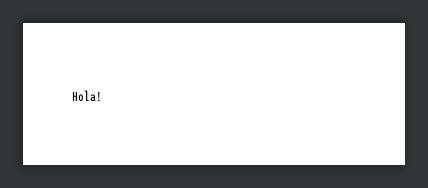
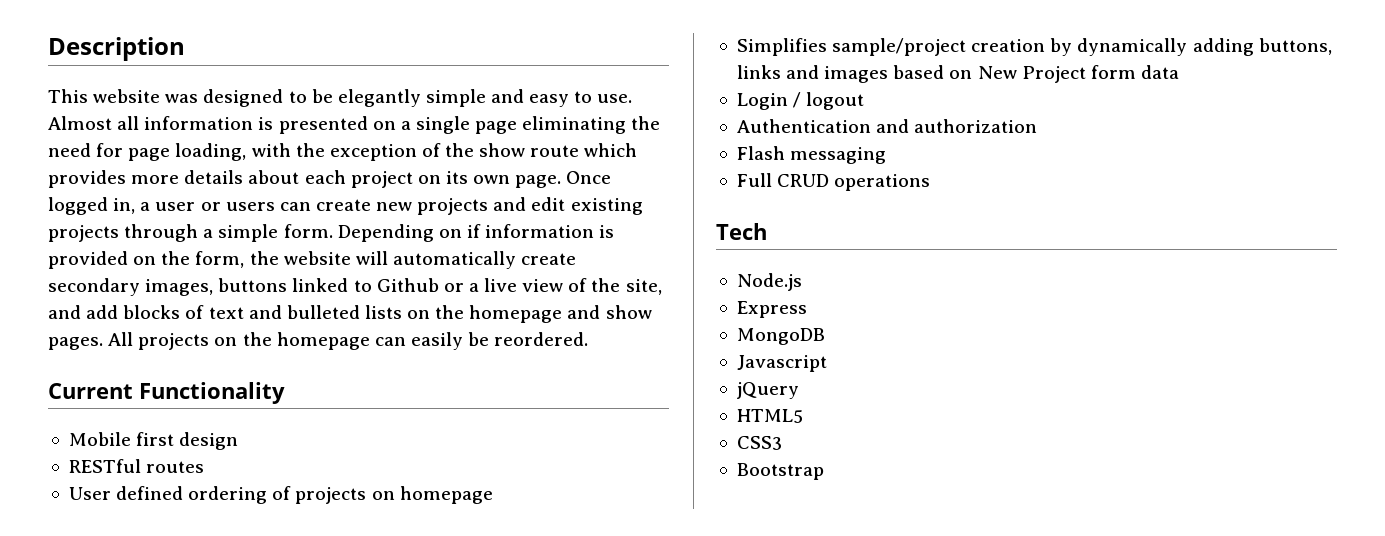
- Hola!
+ Description
+ This website was designed to be elegantly simple and easy to use. Almost all information is presented on a single page eliminating the need for page loading, with the exception of the show route which provides more details about each project on its own page. Once logged in, a user or users can create new projects and edit existing projects through a simple form. Depending on if information is provided on the form, the website will automatically create secondary images, buttons linked to Github or a live view of the site, and add blocks of text and bulleted lists on the homepage and show pages. All projects on the homepage can easily be reordered.
+ Current Functionality
+ Mobile first design
+ RESTful routes
+ User defined ordering of projects on homepage
+ Simplifies sample/project creation by dynamically adding buttons, links and images based on New Project form data
+ Login / logout
+ Authentication and authorization
+ Flash messaging
+ Full CRUD operations
+ Tech
+ Node.js
+ Express
+ MongoDB
+ Javascript
+ jQuery
+ HTML5
+ CSS3
+ Bootstrap

